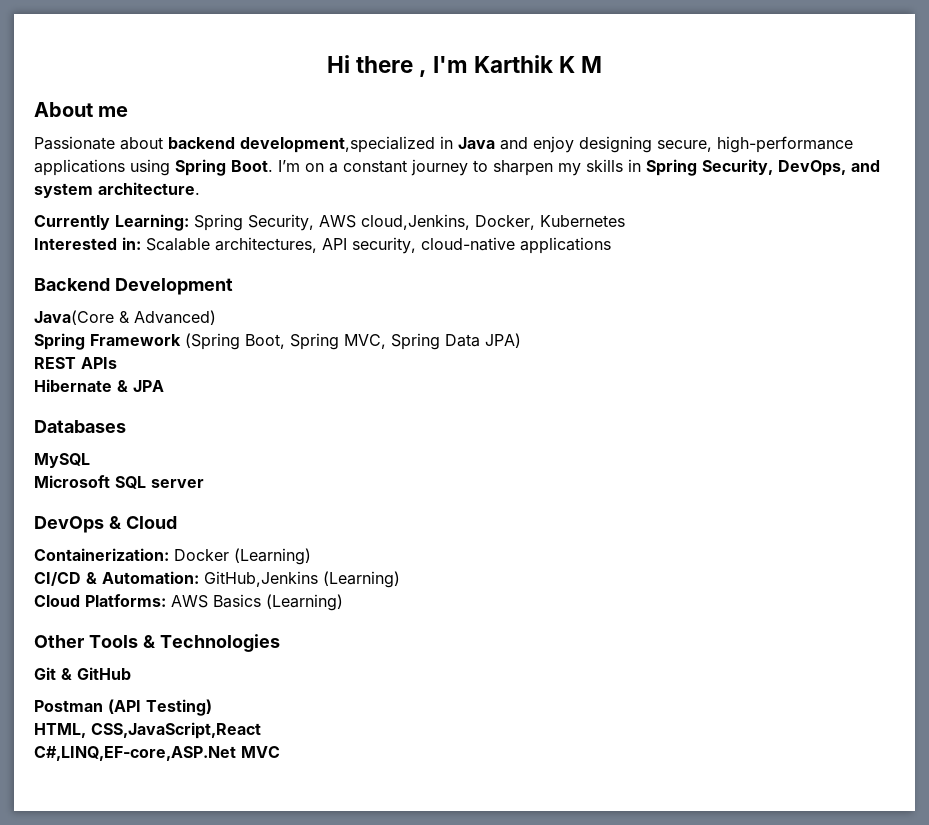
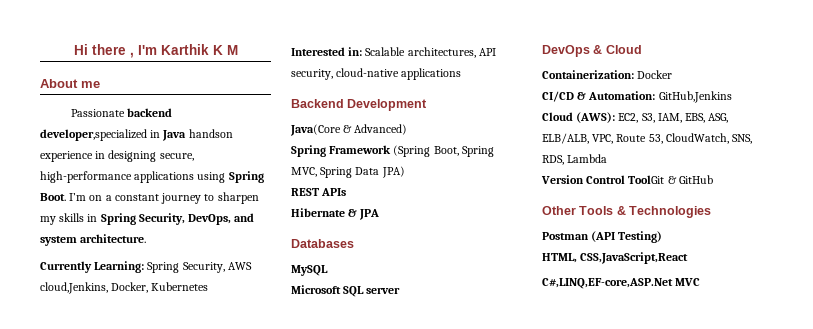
- Passionate about backend development,specialized in Java and enjoy designing secure, high-performance applications using Spring Boot.
+ Passionate backend developer,specialized in Java handson experience in designing secure, high-performance applications using Spring Boot.
- Containerization: Docker (Learning)
+ Containerization: Docker
- CI/CD & Automation: GitHub,Jenkins (Learning)
- Cloud Platforms: AWS Basics (Learning)
+ CI/CD & Automation: GitHub,Jenkins
+ Cloud (AWS): EC2, S3, IAM, EBS, ASG, ELB/ALB, VPC, Route 53, CloudWatch, SNS, RDS, Lambda
+ Version Control ToolGit & GitHub
- Git & GitHub

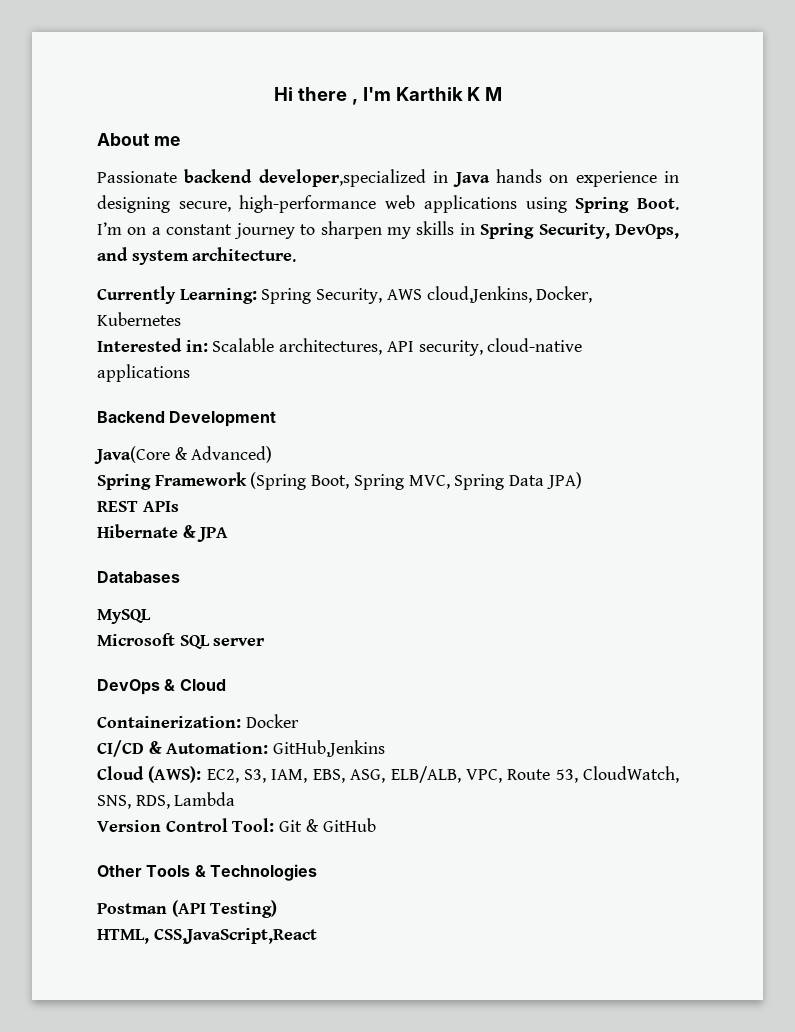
- Passionate backend developer,specialized in Java handson experience in designing secure, high-performance applications using Spring Boot.
+ Passionate backend developer,specialized in Java hands on experience in designing secure, high-performance web applications using Spring Boot.
- Version Control ToolGit & GitHub
+ Version Control Tool: Git & GitHub
- C#,LINQ,EF-core,ASP.Net MVC

